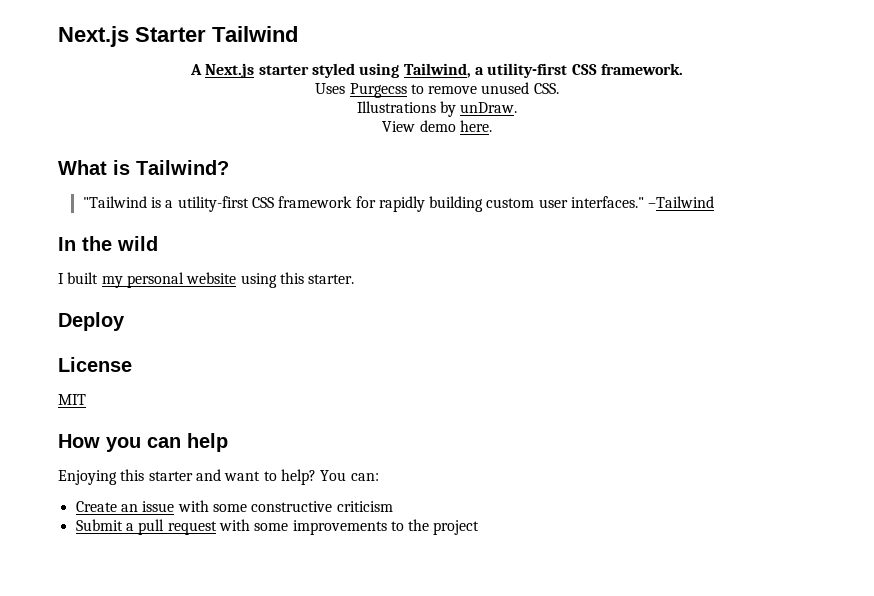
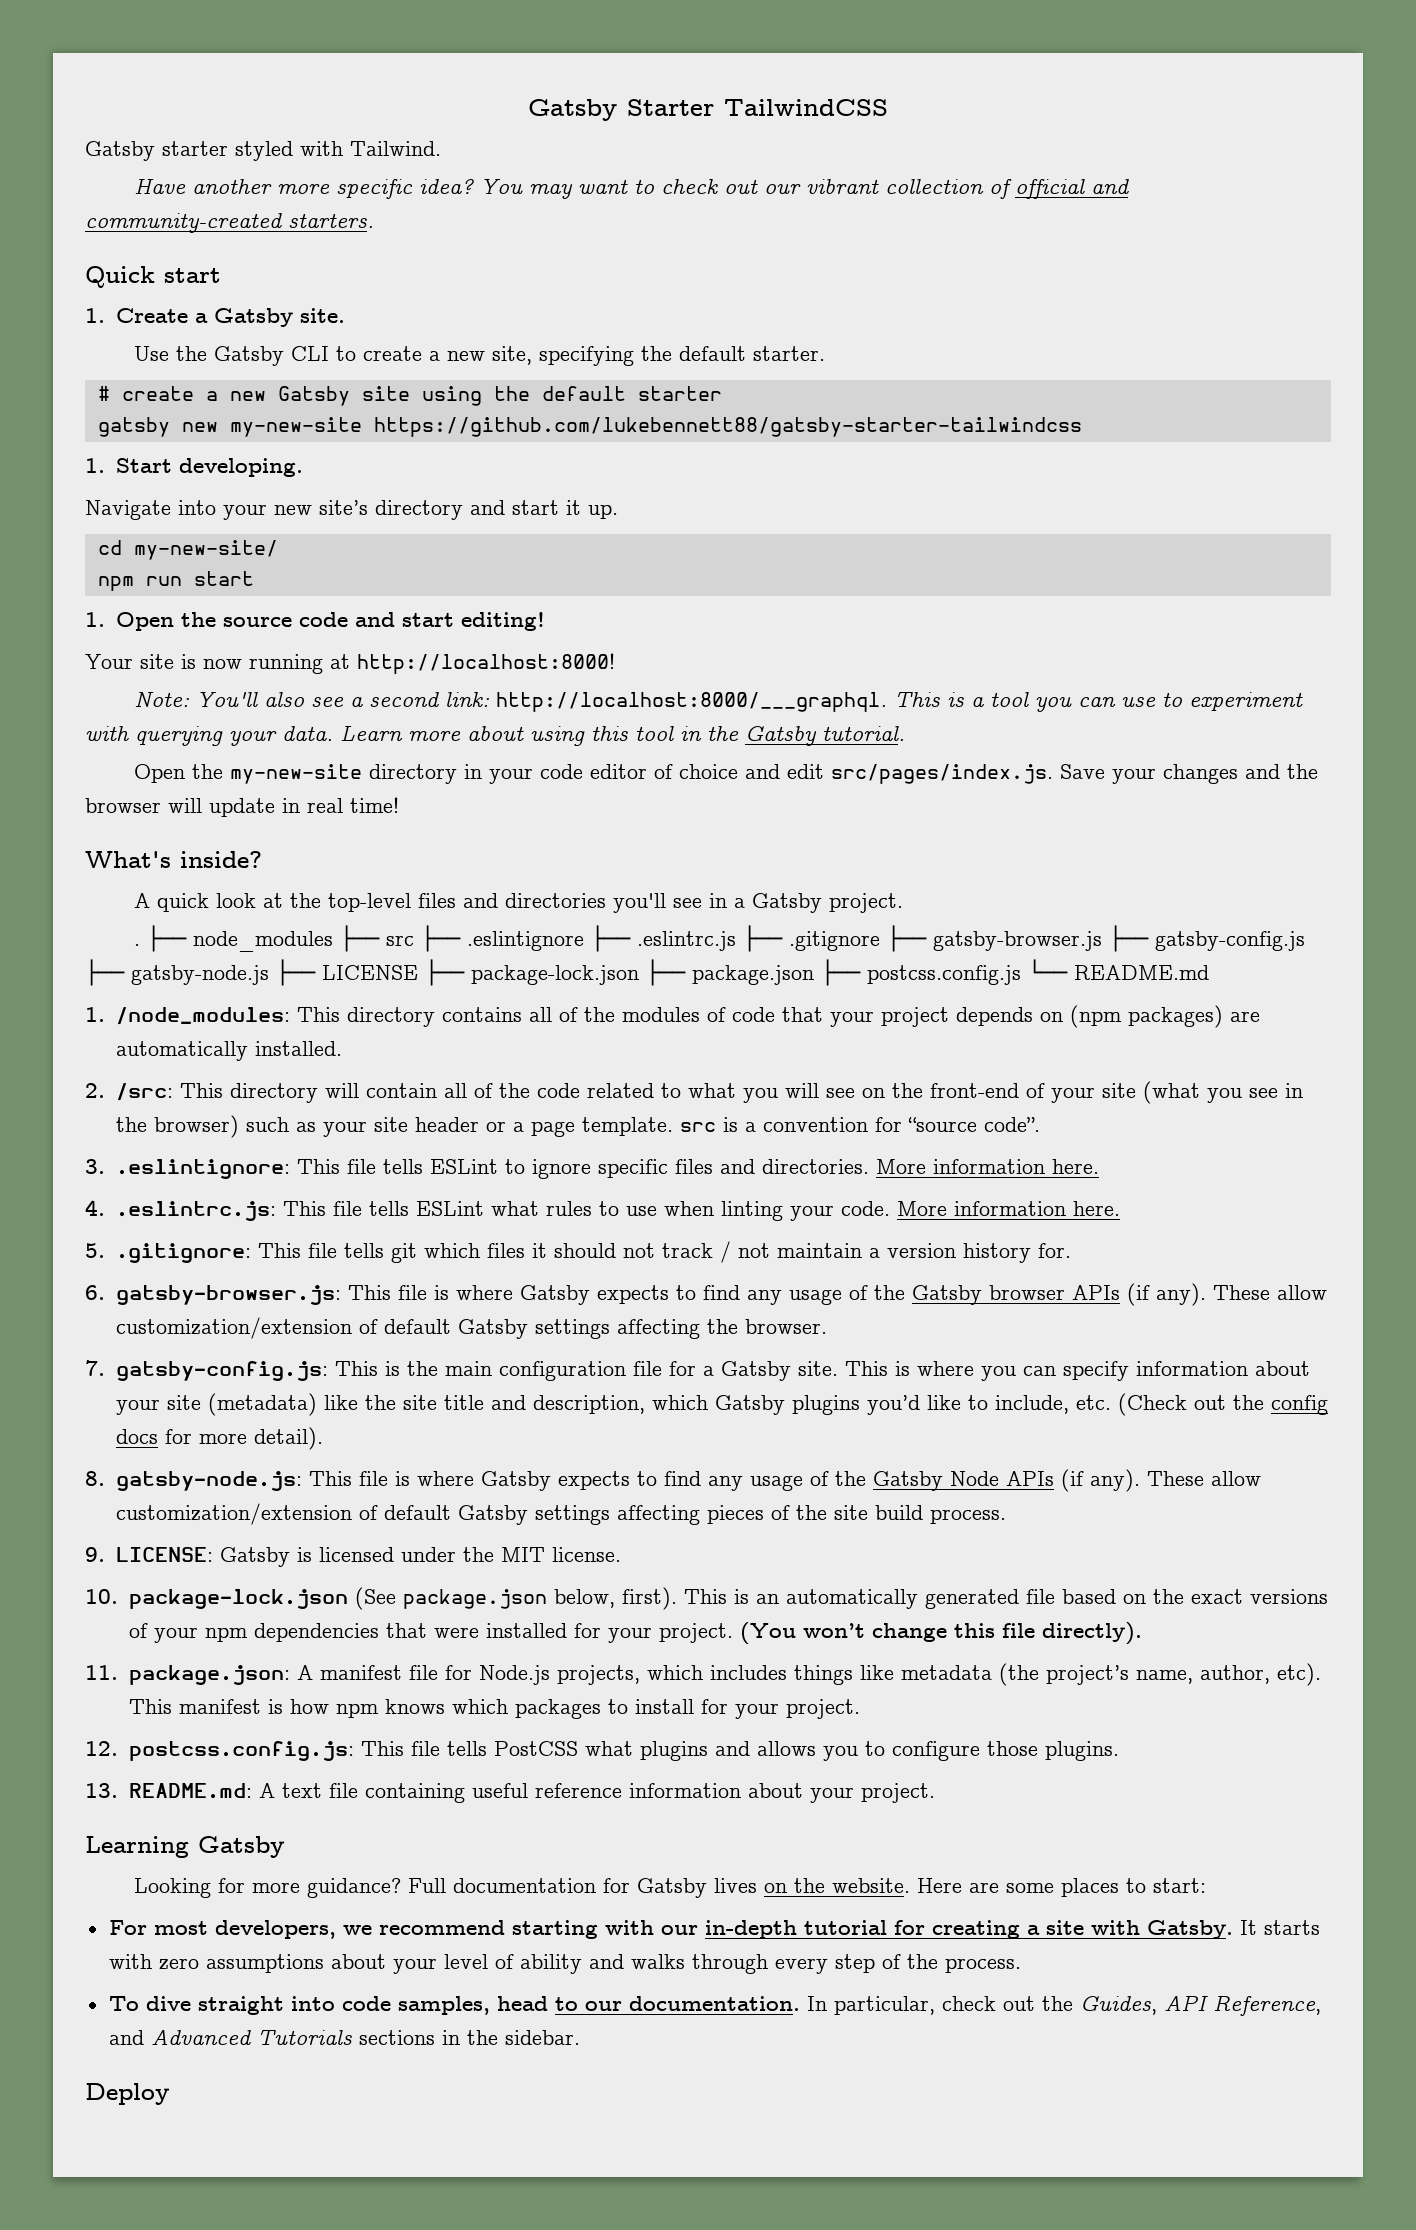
- Next.js Starter Tailwind
- A Next.js starter styled using Tailwind, a utility-first CSS framework.
- Uses Purgecss to remove unused CSS.
- Illustrations by unDraw.
- View demo here.
- What is Tailwind?
- "Tailwind is a utility-first CSS framework for rapidly building custom user interfaces." –Tailwind
- In the wild
- I built my personal website using this starter.
+ Gatsby Starter TailwindCSS
+ Gatsby starter styled with Tailwind.
+ Have another more specific idea? You may want to check out our vibrant collection of official and community-created starters.
+ Quick start
+ 1. Create a Gatsby site.
+ Use the Gatsby CLI to create a new site, specifying the default starter.
+ # create a new Gatsby site using the default starter
+ gatsby new my-new-site https://github.com/lukebennett88/gatsby-starter-tailwindcss
+ 1. Start developing.
+ Navigate into your new site’s directory and start it up.
+ cd my-new-site/
+ npm run start
+ 1. Open the source code and start editing!
+ Your site is now running at http://localhost:8000!
+ Note: You'll also see a second link: http://localhost:8000/___graphql. This is a tool you can use to experiment with querying your data. Learn more about using this tool in the Gatsby tutorial.
+ Open the my-new-site directory in your code editor of choice and edit src/pages/index.js. Save your changes and the browser will update in real time!
+ What's inside?
+ A quick look at the top-level files and directories you'll see in a Gatsby project.
+ . ├── node_modules ├── src ├── .eslintignore ├── .eslintrc.js ├── .gitignore ├── gatsby-browser.js ├── gatsby-config.js ├── gatsby-node.js ├── LICENSE ├── package-lock.json ├── package.json ├── postcss.config.js └── README.md
+ 1. /node_modules: This directory contains all of the modules of code that your project depends on (npm packages) are automatically installed.
+ 2. /src: This directory will contain all of the code related to what you will see on the front-end of your site (what you see in the browser) such as your site header or a page template. src is a convention for “source code”.
+ 3. .eslintignore: This file tells ESLint to ignore specific files and directories. More information here.
+ 4. .eslintrc.js: This file tells ESLint what rules to use when linting your code. More information here.
+ 5. .gitignore: This file tells git which files it should not track / not maintain a version history for.
+ 6. gatsby-browser.js: This file is where Gatsby expects to find any usage of the Gatsby browser APIs (if any). These allow customization/extension of default Gatsby settings affecting the browser.
+ 7. gatsby-config.js: This is the main configuration file for a Gatsby site. This is where you can specify information about your site (metadata) like the site title and description, which Gatsby plugins you’d like to include, etc. (Check out the config docs for more detail).
+ 8. gatsby-node.js: This file is where Gatsby expects to find any usage of the Gatsby Node APIs (if any). These allow customization/extension of default Gatsby settings affecting pieces of the site build process.
+ 9. LICENSE: Gatsby is licensed under the MIT license.
+ 10. package-lock.json (See package.json below, first). This is an automatically generated file based on the exact versions of your npm dependencies that were installed for your project. (You won’t change this file directly).
+ 11. package.json: A manifest file for Node.js projects, which includes things like metadata (the project’s name, author, etc). This manifest is how npm knows which packages to install for your project.
+ 12. postcss.config.js: This file tells PostCSS what plugins and allows you to configure those plugins.
+ 13. README.md: A text file containing useful reference information about your project.
+ Learning Gatsby
+ Looking for more guidance? Full documentation for Gatsby lives on the website. Here are some places to start:
+ For most developers, we recommend starting with our in-depth tutorial for creating a site with Gatsby. It starts with zero assumptions about your level of ability and walks through every step of the process.
+ To dive straight into code samples, head to our documentation. In particular, check out the Guides, API Reference, and Advanced Tutorials sections in the sidebar.
  Deploy
- License
- MIT
- How you can help
- Enjoying this starter and want to help? You can:
- Create an issue with some constructive criticism
- Submit a pull request with some improvements to the project

